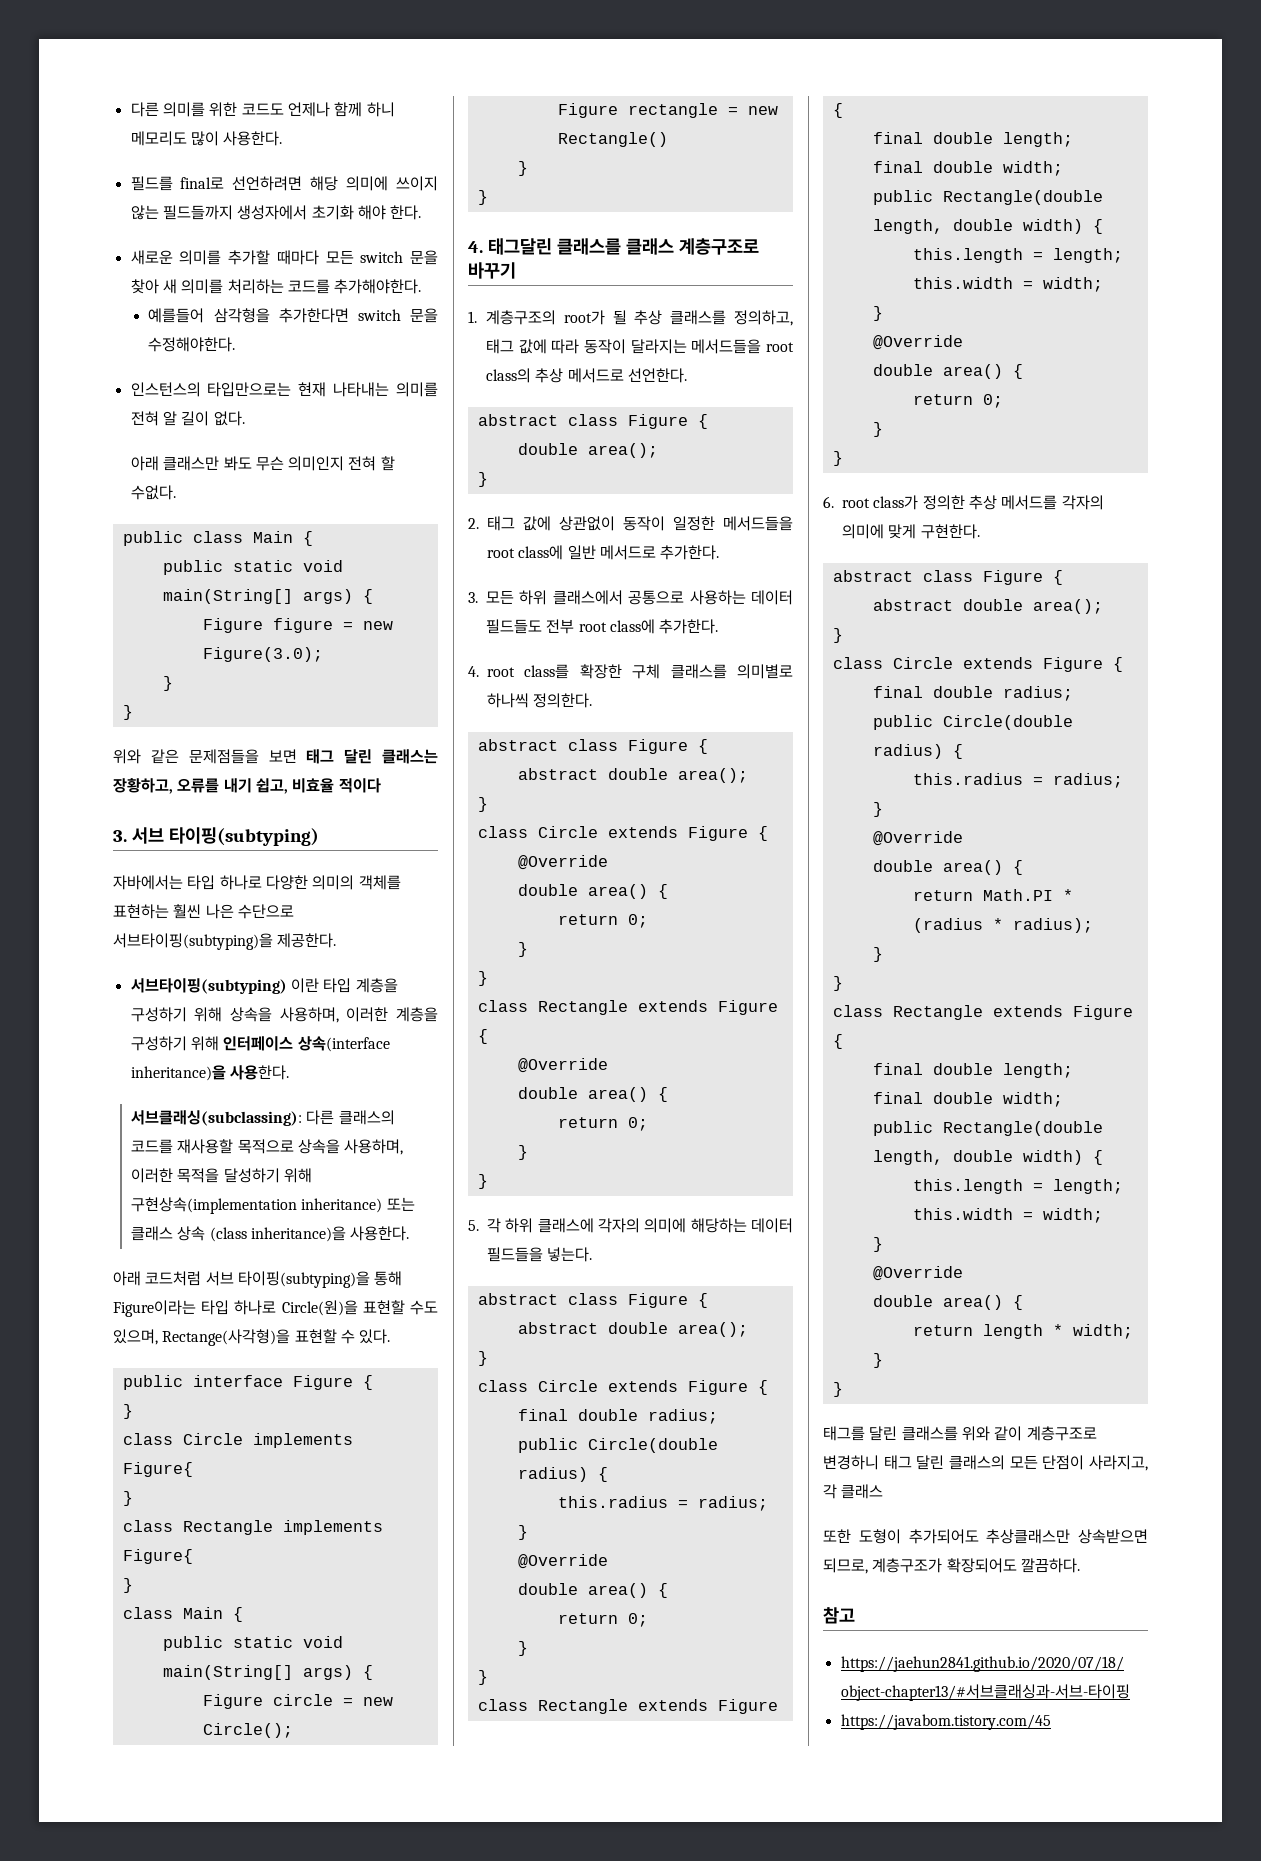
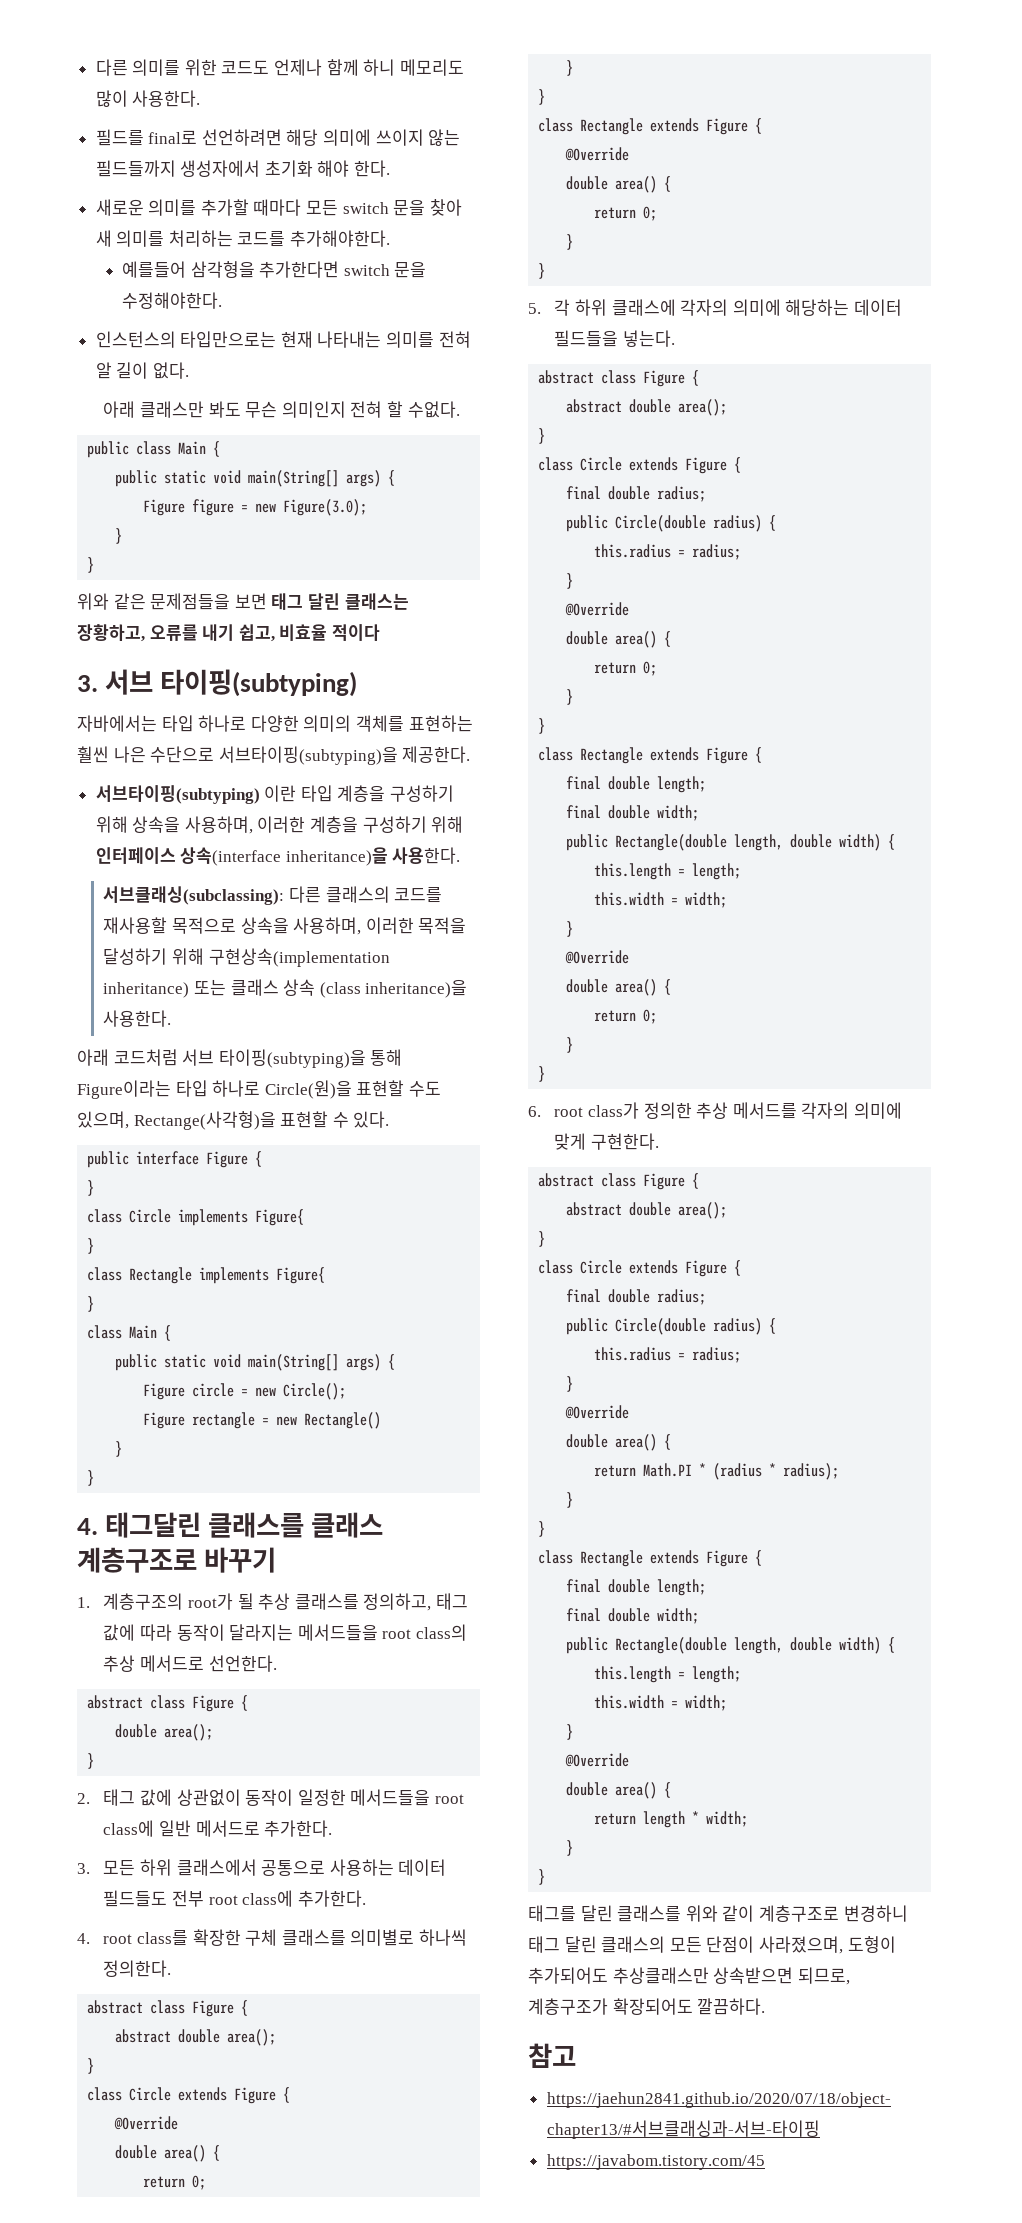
- 태그를 달린 클래스를 위와 같이 계층구조로 변경하니 태그 달린 클래스의 모든 단점이 사라지고, 각 클래스
- 또한 도형이 추가되어도 추상클래스만 상속받으면 되므로, 계층구조가 확장되어도 깔끔하다.
+ 태그를 달린 클래스를 위와 같이 계층구조로 변경하니 태그 달린 클래스의 모든 단점이 사라졌으며, 도형이 추가되어도 추상클래스만 상속받으면 되므로, 계층구조가 확장되어도 깔끔하다.

